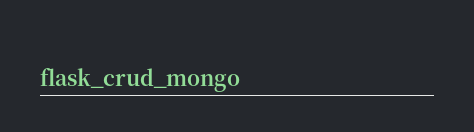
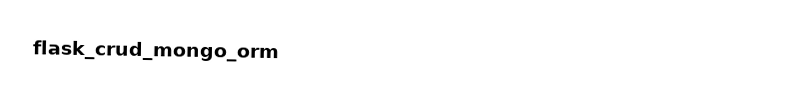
- flask_crud_mongo
+ flask_crud_mongo_orm

